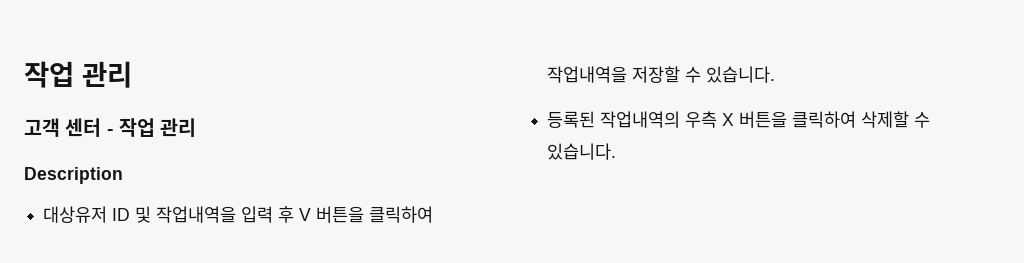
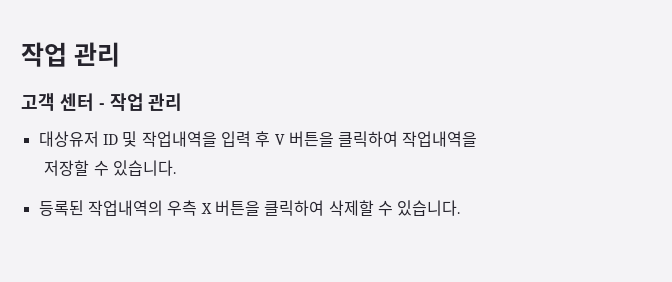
- Description
- 대상유저 ID 및 작업내역을 입력 후 V 버튼을 클릭하여 작업내역을 저장할 수 있습니다.
+ 대상유저 ID 및 작업내역을 입력 후 V 버튼을 클릭하여 작업내역을
+ 저장할 수 있습니다.

